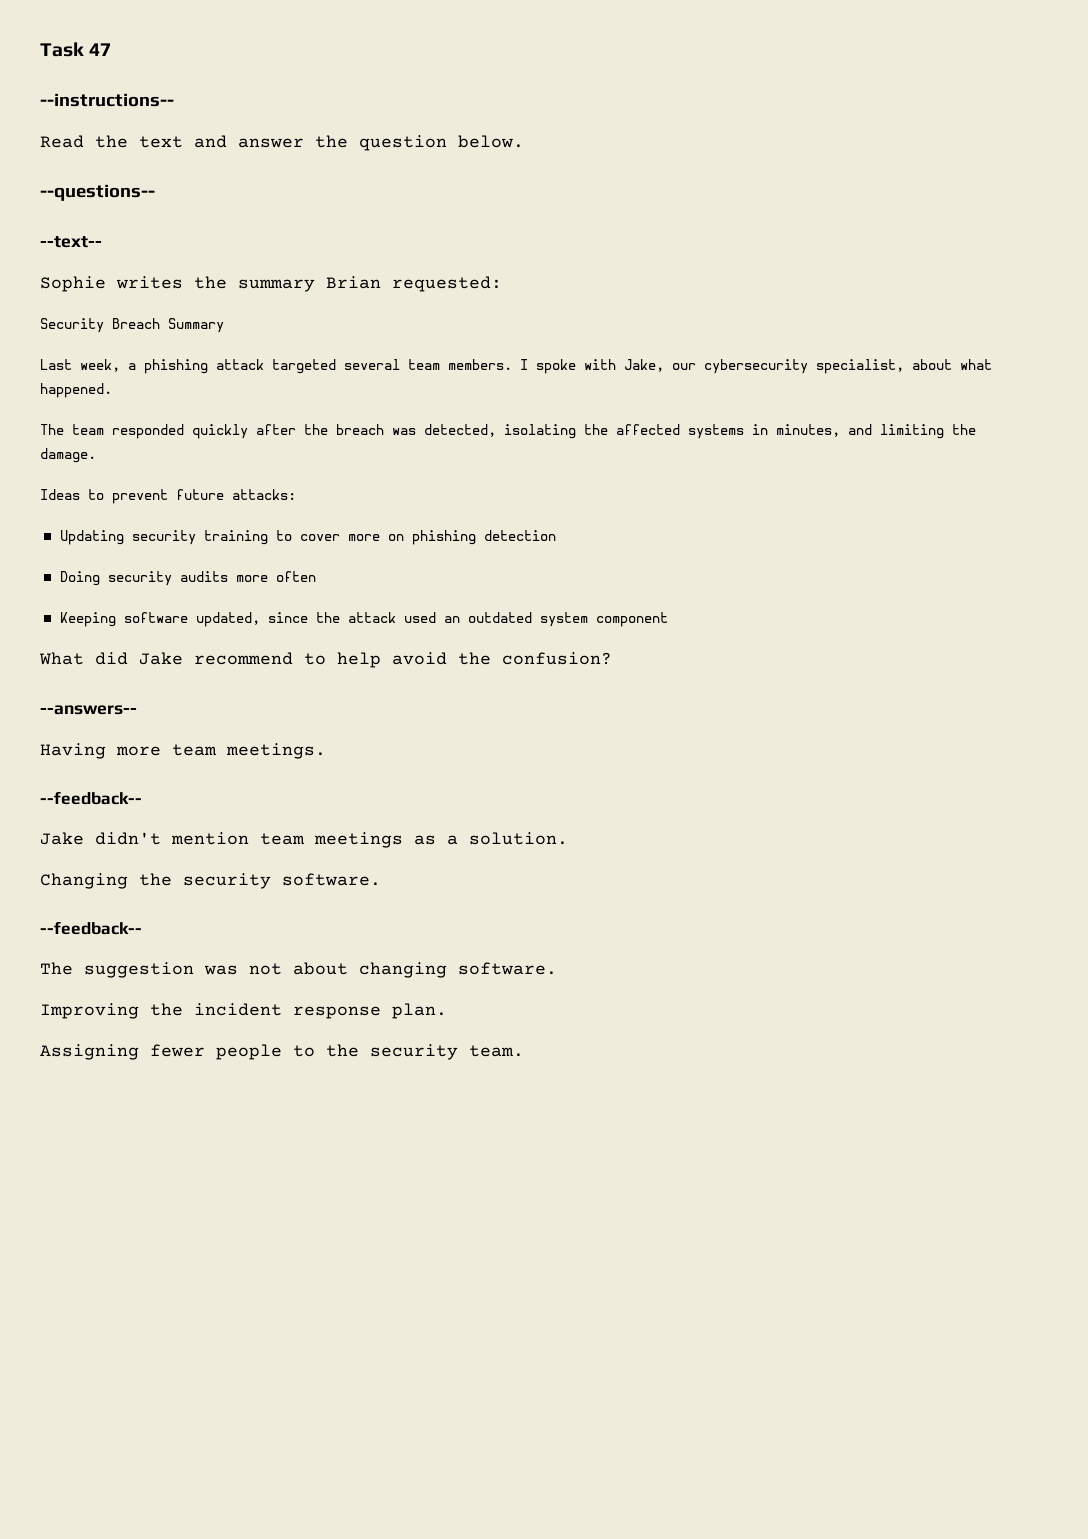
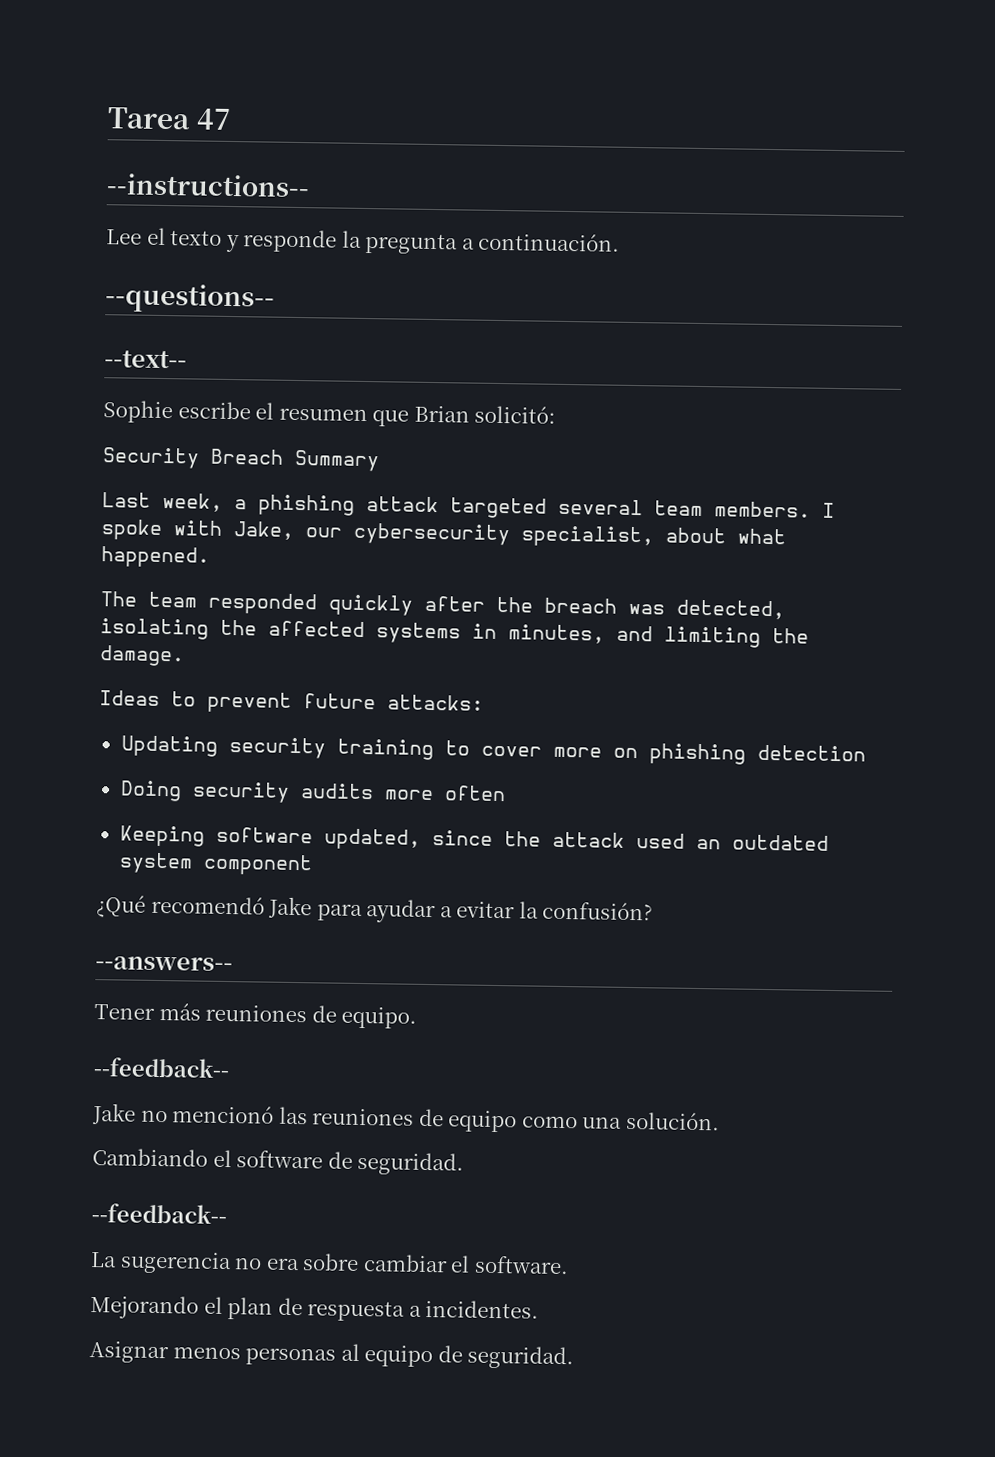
- Task 47
+ Tarea 47
- Read the text and answer the question below.
+ Lee el texto y responde la pregunta a continuación.
  --questions--
  --text--
- Sophie writes the summary Brian requested:
+ Sophie escribe el resumen que Brian solicitó:
- What did Jake recommend to help avoid the confusion?
+ ¿Qué recomendó Jake para ayudar a evitar la confusión?
  --answers--
- Having more team meetings.
+ Tener más reuniones de equipo.
  --feedback--
- Jake didn't mention team meetings as a solution.
- Changing the security software.
+ Jake no mencionó las reuniones de equipo como una solución.
+ Cambiando el software de seguridad.
  --feedback--
- The suggestion was not about changing software.
- Improving the incident response plan.
- Assigning fewer people to the security team.
+ La sugerencia no era sobre cambiar el software.
+ Mejorando el plan de respuesta a incidentes.
+ Asignar menos personas al equipo de seguridad.

